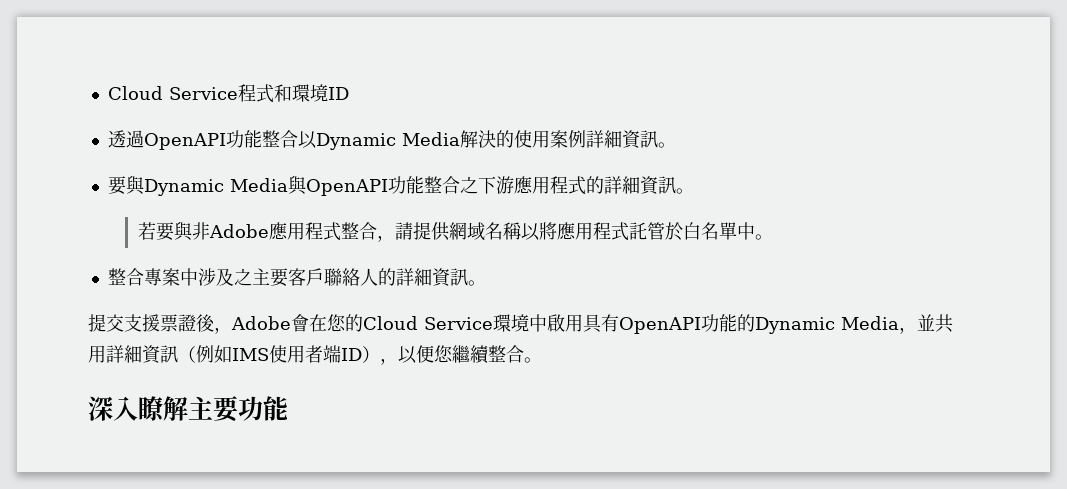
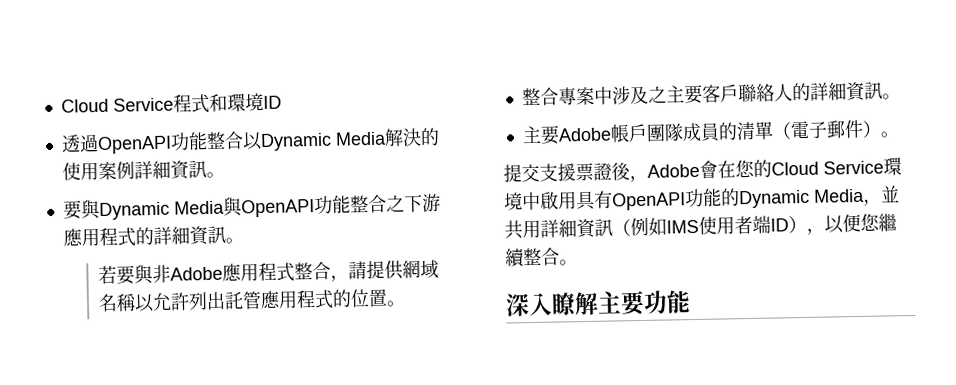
- 若要與非Adobe應用程式整合，請提供網域名稱以將應用程式託管於白名單中。
+ 若要與非Adobe應用程式整合，請提供網域名稱以允許列出託管應用程式的位置。
+ 主要Adobe帳戶團隊成員的清單（電子郵件）。

